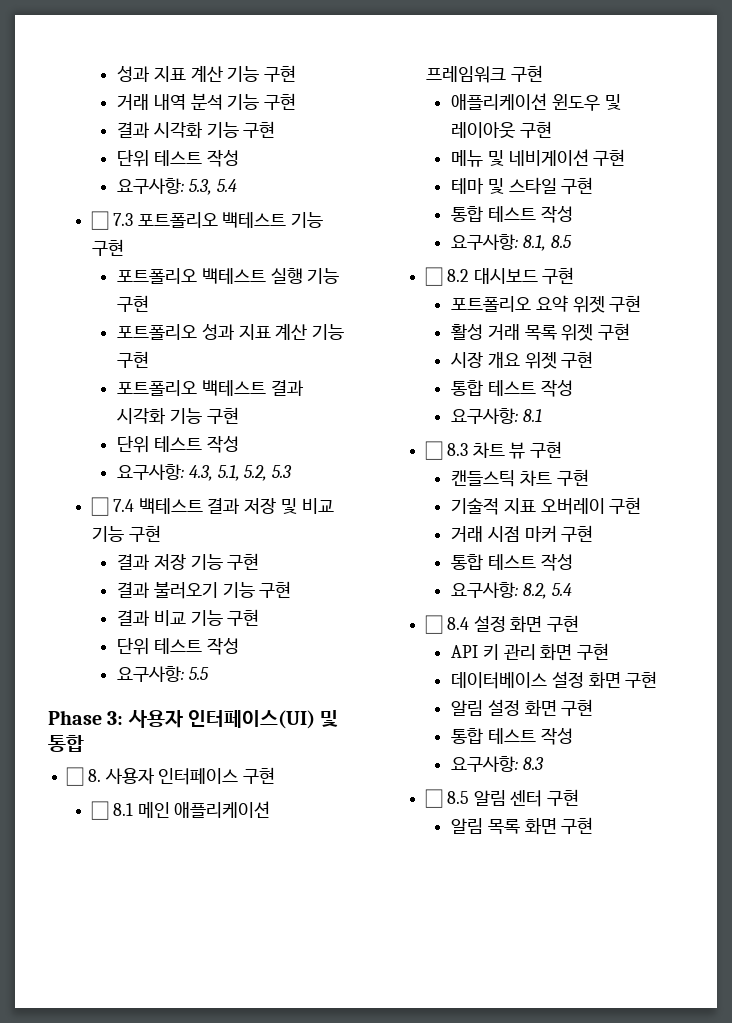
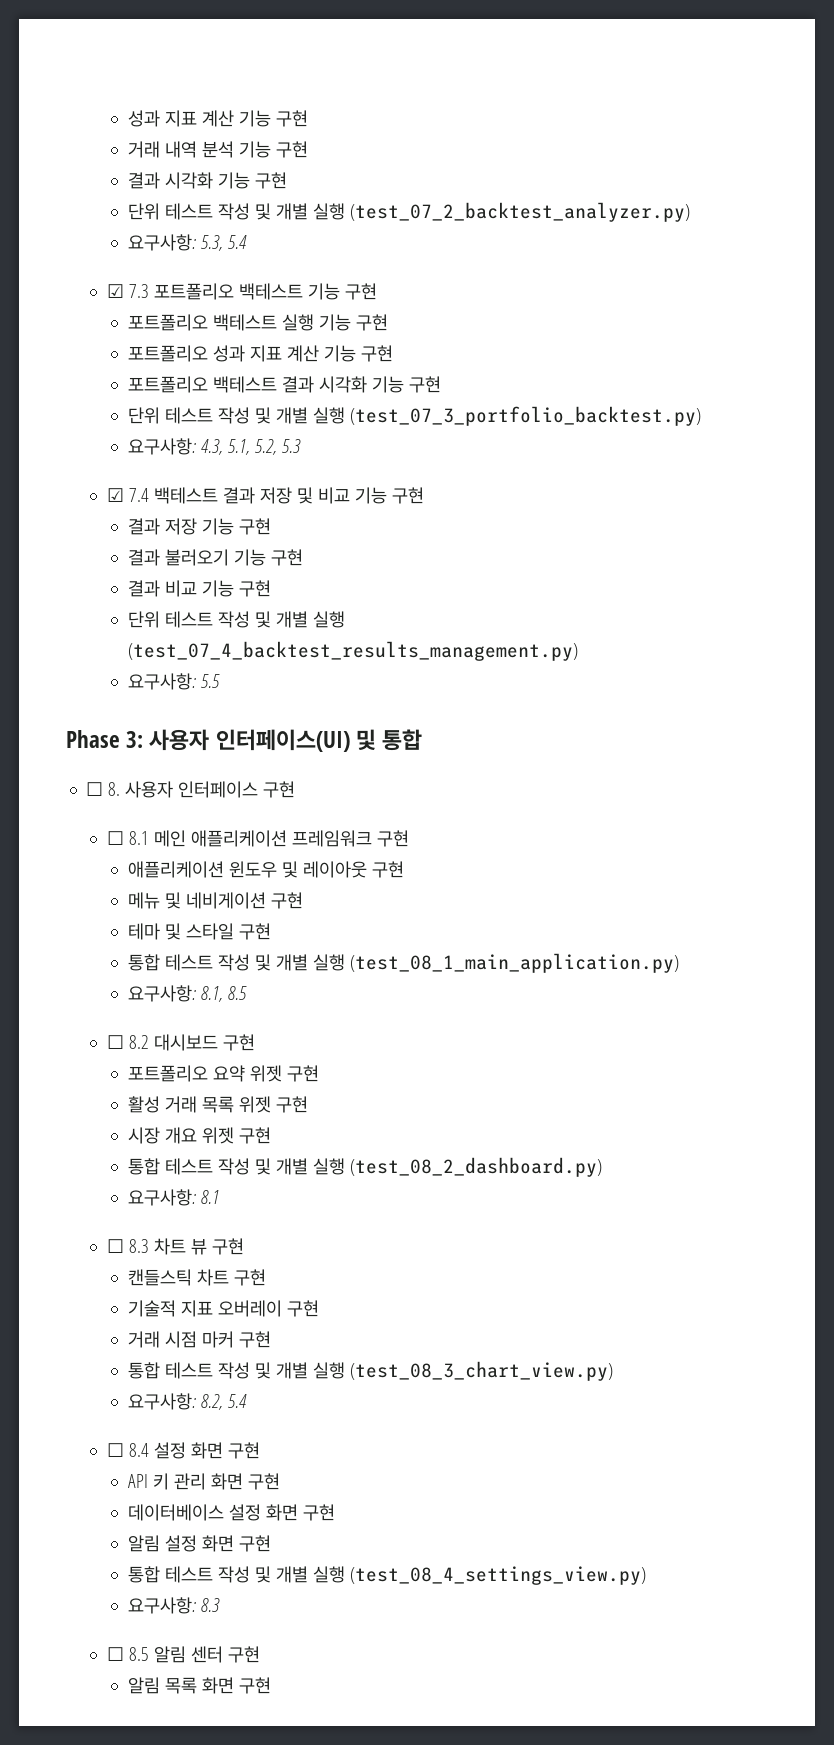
  거래 내역 분석 기능 구현
  결과 시각화 기능 구현
- 단위 테스트 작성
+ 단위 테스트 작성 및 개별 실행 (test_07_2_backtest_analyzer.py)
- ☐ 7.3 포트폴리오 백테스트 기능 구현
+ ☑ 7.3 포트폴리오 백테스트 기능 구현
  포트폴리오 백테스트 결과 시각화 기능 구현
- 단위 테스트 작성
+ 단위 테스트 작성 및 개별 실행 (test_07_3_portfolio_backtest.py)
- ☐ 7.4 백테스트 결과 저장 및 비교 기능 구현
+ ☑ 7.4 백테스트 결과 저장 및 비교 기능 구현
  결과 비교 기능 구현
- 단위 테스트 작성
+ 단위 테스트 작성 및 개별 실행 (test_07_4_backtest_results_management.py)
  테마 및 스타일 구현
- 통합 테스트 작성
+ 통합 테스트 작성 및 개별 실행 (test_08_1_main_application.py)
  시장 개요 위젯 구현
- 통합 테스트 작성
+ 통합 테스트 작성 및 개별 실행 (test_08_2_dashboard.py)
  거래 시점 마커 구현
- 통합 테스트 작성
+ 통합 테스트 작성 및 개별 실행 (test_08_3_chart_view.py)
  알림 설정 화면 구현
- 통합 테스트 작성
+ 통합 테스트 작성 및 개별 실행 (test_08_4_settings_view.py)

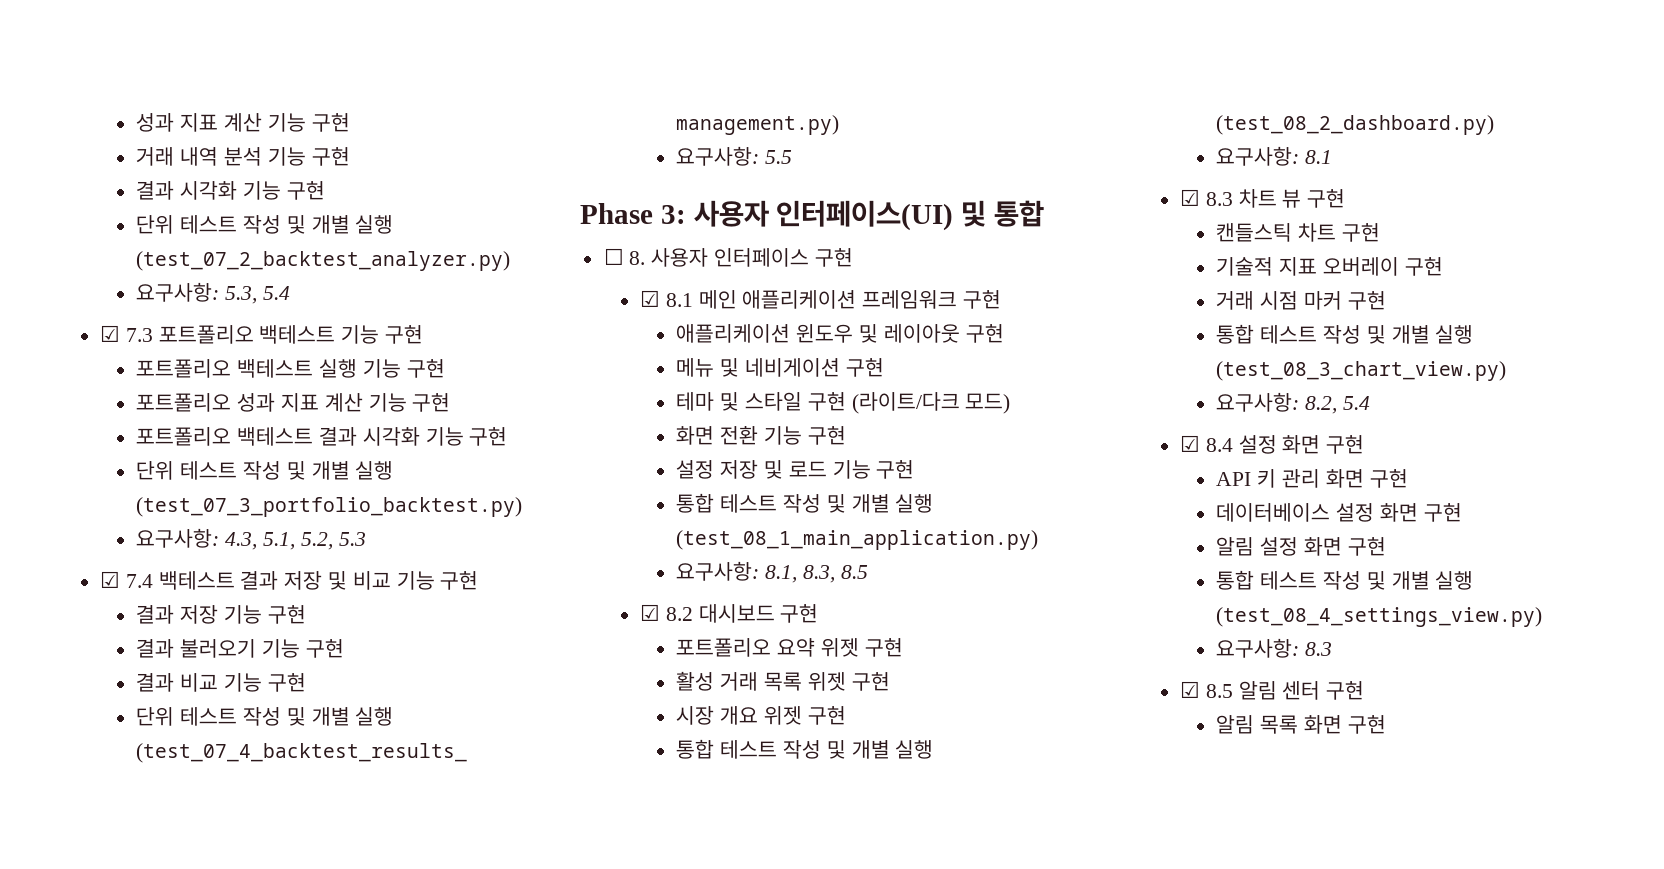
- ☐ 8.1 메인 애플리케이션 프레임워크 구현
+ ☑ 8.1 메인 애플리케이션 프레임워크 구현
- 테마 및 스타일 구현
+ 테마 및 스타일 구현 (라이트/다크 모드)
+ 화면 전환 기능 구현
+ 설정 저장 및 로드 기능 구현
- 요구사항: 8.1, 8.5
+ 요구사항: 8.1, 8.3, 8.5
- ☐ 8.2 대시보드 구현
+ ☑ 8.2 대시보드 구현
- ☐ 8.3 차트 뷰 구현
+ ☑ 8.3 차트 뷰 구현
- ☐ 8.4 설정 화면 구현
+ ☑ 8.4 설정 화면 구현
- ☐ 8.5 알림 센터 구현
+ ☑ 8.5 알림 센터 구현

